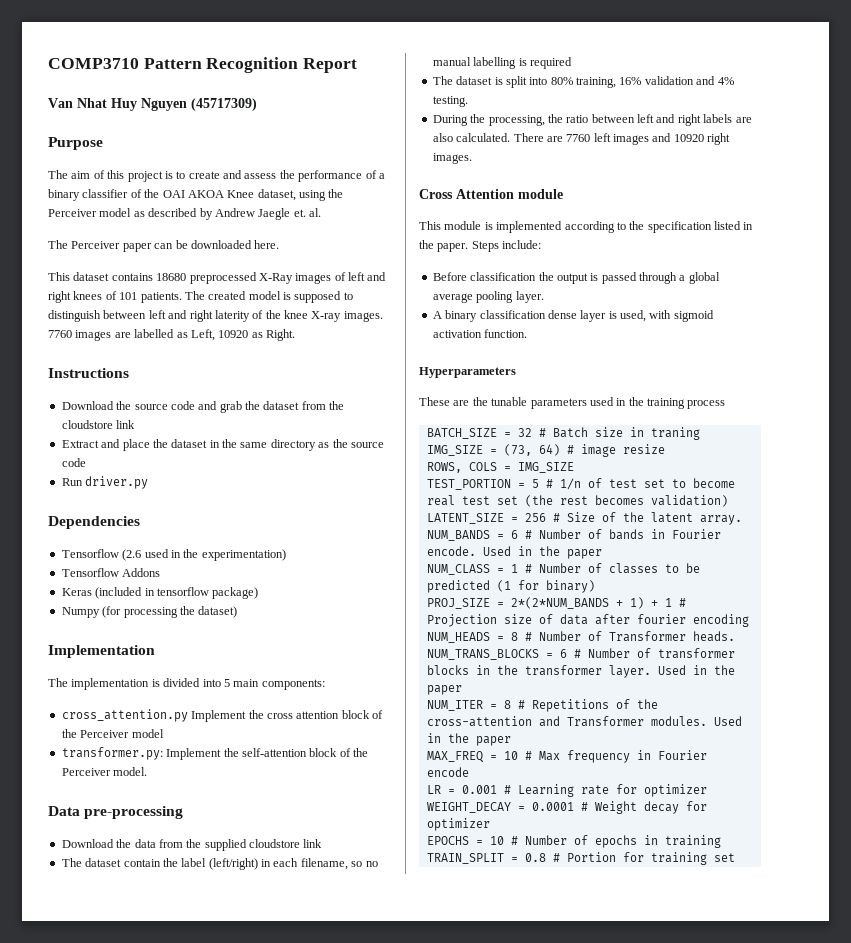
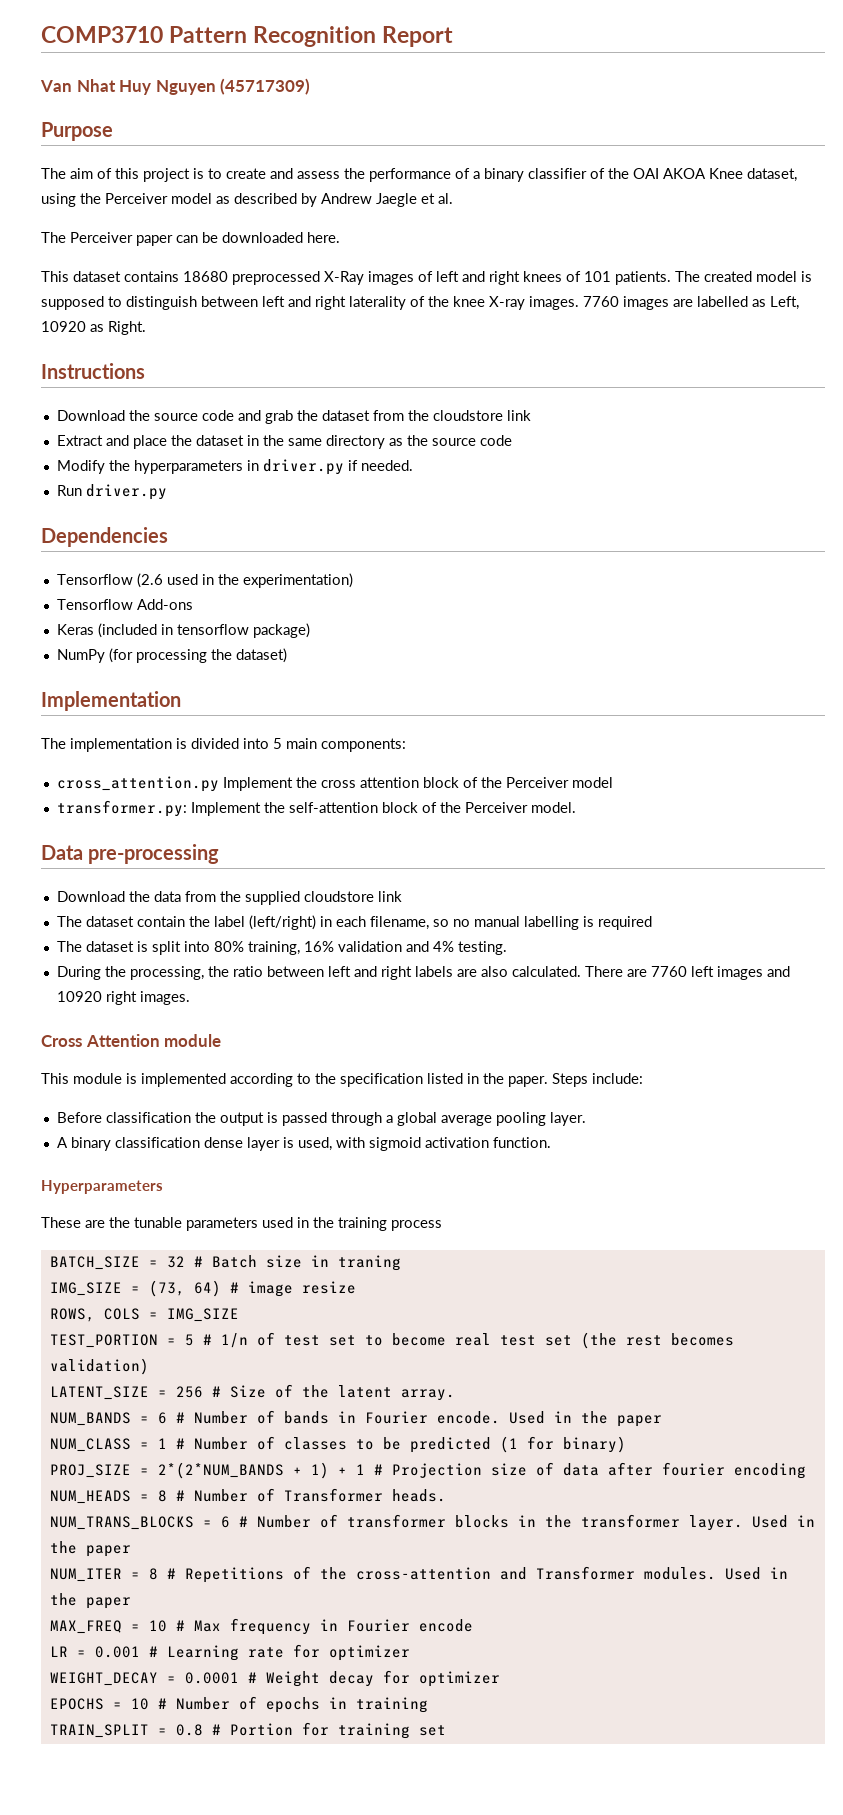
- The aim of this project is to create and assess the performance of a binary classifier of the OAI AKOA Knee dataset, using the Perceiver model as described by Andrew Jaegle et. al.
+ The aim of this project is to create and assess the performance of a binary classifier of the OAI AKOA Knee dataset, using the Perceiver model as described by Andrew Jaegle et al.
- The created model is supposed to distinguish between left and right laterity of the knee X-ray images.
+ The created model is supposed to distinguish between left and right laterality of the knee X-ray images.
+ Modify the hyperparameters in driver.py if needed.
- Tensorflow Addons
+ Tensorflow Add-ons
- Numpy (for processing the dataset)
+ NumPy (for processing the dataset)

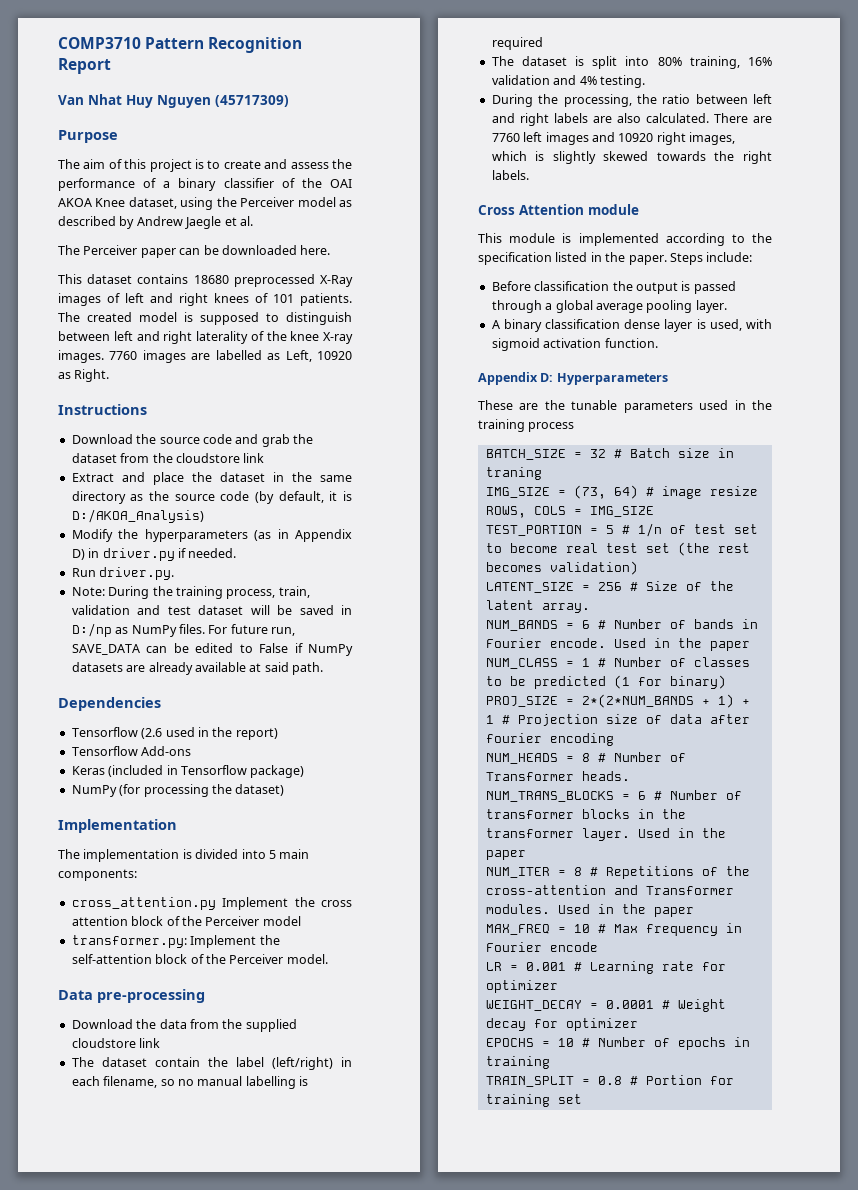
- Extract and place the dataset in the same directory as the source code
+ Extract and place the dataset in the same directory as the source code (by default, it is D:/AKOA_Analysis)
- Modify the hyperparameters in driver.py if needed.
+ Modify the hyperparameters (as in Appendix D) in driver.py if needed.
- Run driver.py
+ Run driver.py.
+ Note: During the training process, train, validation and test dataset will be saved in D:/np as NumPy files. For future run, SAVE_DATA can be edited to False if NumPy datasets are already available at said path.
- Tensorflow (2.6 used in the experimentation)
+ Tensorflow (2.6 used in the report)
- Keras (included in tensorflow package)
+ Keras (included in Tensorflow package)
- There are 7760 left images and 10920 right images.
+ There are 7760 left images and 10920 right images, which is slightly skewed towards the right labels.
- Hyperparameters
+ Appendix D: Hyperparameters

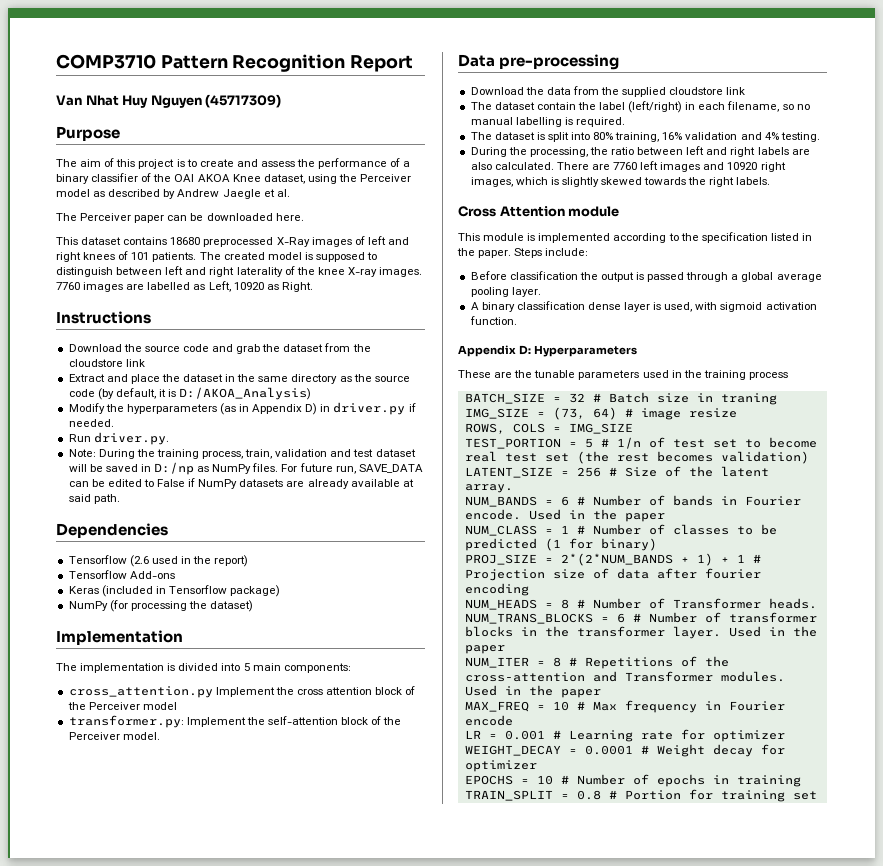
- The dataset contain the label (left/right) in each filename, so no manual labelling is required
+ The dataset contain the label (left/right) in each filename, so no manual labelling is required.

